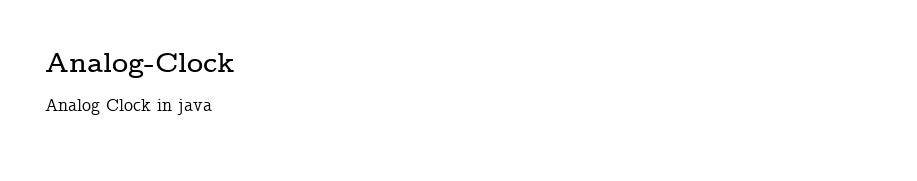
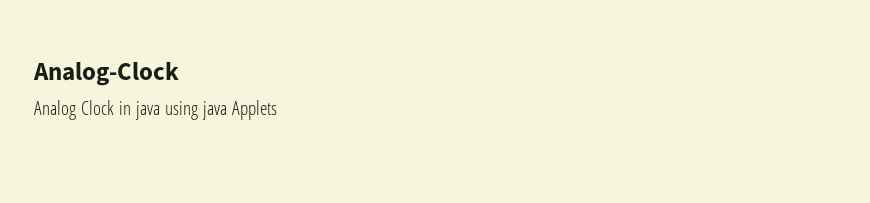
- Analog Clock in java
+ Analog Clock in java using java Applets

